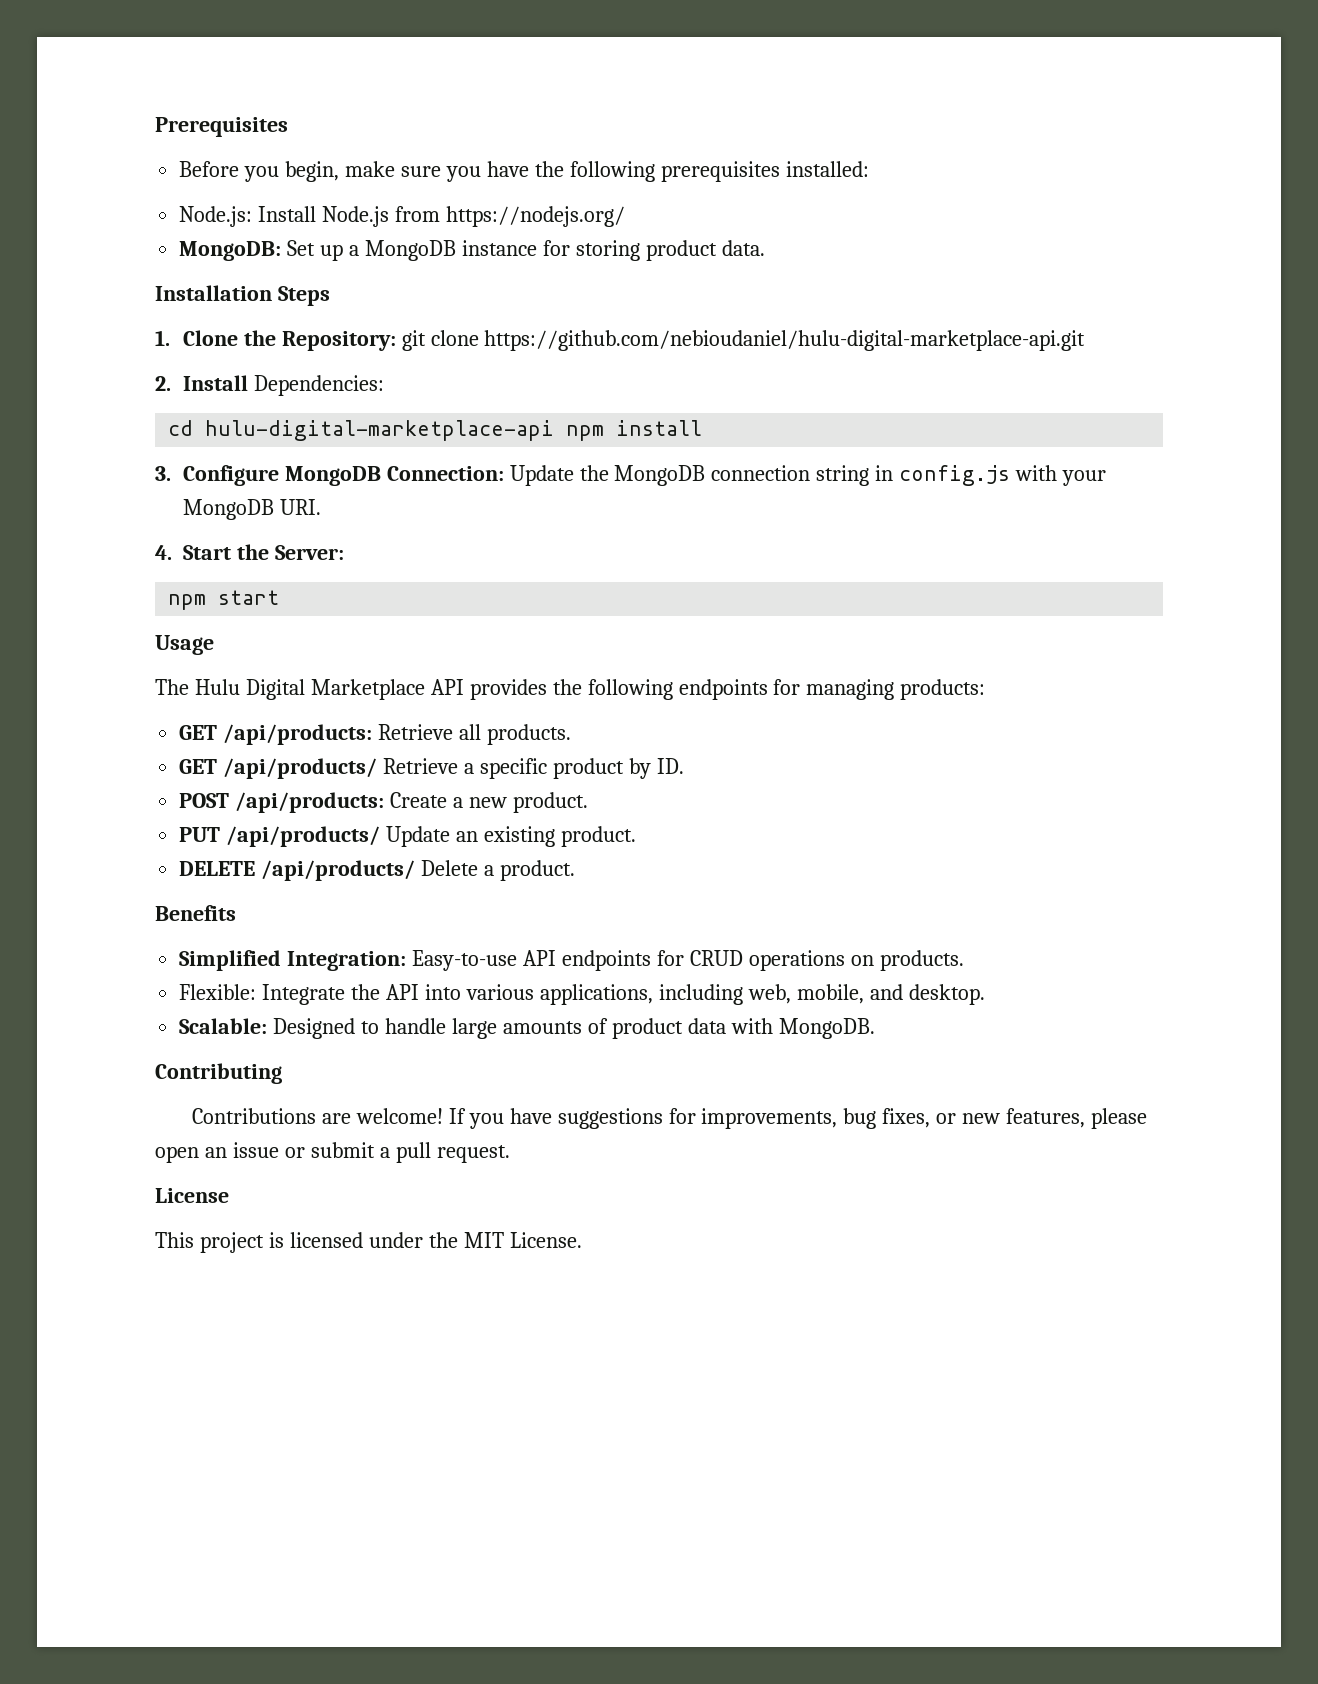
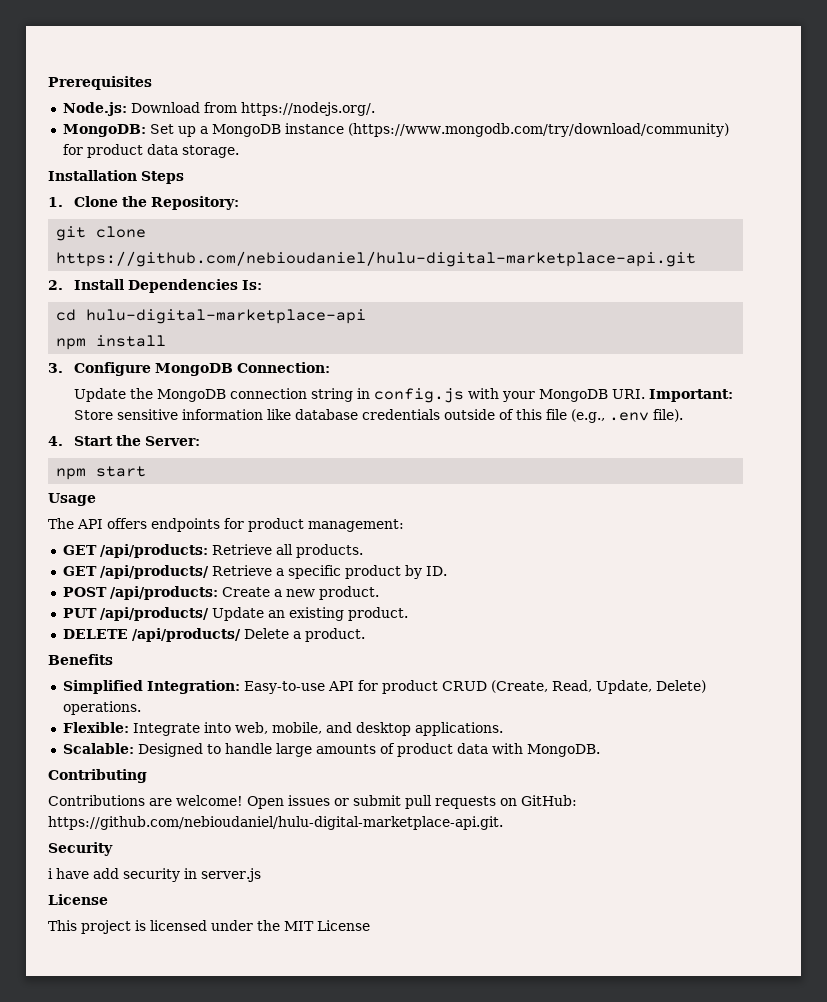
- Before you begin, make sure you have the following prerequisites installed:
- Node.js: Install Node.js from https://nodejs.org/
+ Node.js: Download from https://nodejs.org/.
- MongoDB: Set up a MongoDB instance for storing product data.
+ MongoDB: Set up a MongoDB instance (https://www.mongodb.com/try/download/community) for product data storage.
- 1. Clone the Repository: git clone https://github.com/nebioudaniel/hulu-digital-marketplace-api.git
+ 1. Clone the Repository:
+ git clone https://github.com/nebioudaniel/hulu-digital-marketplace-api.git
- 2. Install Dependencies:
+ 2. Install Dependencies Is:
- cd hulu-digital-marketplace-api npm install
+ cd hulu-digital-marketplace-api
+ npm install
- 3. Configure MongoDB Connection: Update the MongoDB connection string in config.js with your MongoDB URI.
+ 3. Configure MongoDB Connection:
+ Update the MongoDB connection string in config.js with your MongoDB URI. Important: Store sensitive information like database credentials outside of this file (e.g., .env file).
- The Hulu Digital Marketplace API provides the following endpoints for managing products:
+ The API offers endpoints for product management:
- Simplified Integration: Easy-to-use API endpoints for CRUD operations on products.
- Flexible: Integrate the API into various applications, including web, mobile, and desktop.
+ Simplified Integration: Easy-to-use API for product CRUD (Create, Read, Update, Delete) operations.
+ Flexible: Integrate into web, mobile, and desktop applications.
- If you have suggestions for improvements, bug fixes, or new features, please open an issue or submit a pull request.
+ Open issues or submit pull requests on GitHub: https://github.com/nebioudaniel/hulu-digital-marketplace-api.git.
+ Security
+ i have add security in server.js
- This project is licensed under the MIT License.
+ This project is licensed under the MIT License

